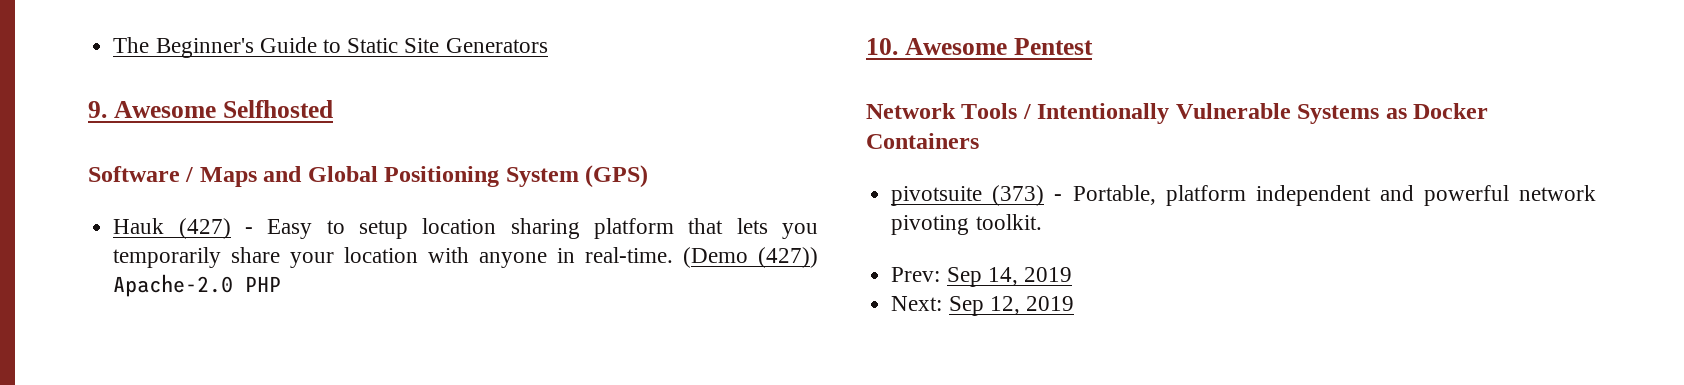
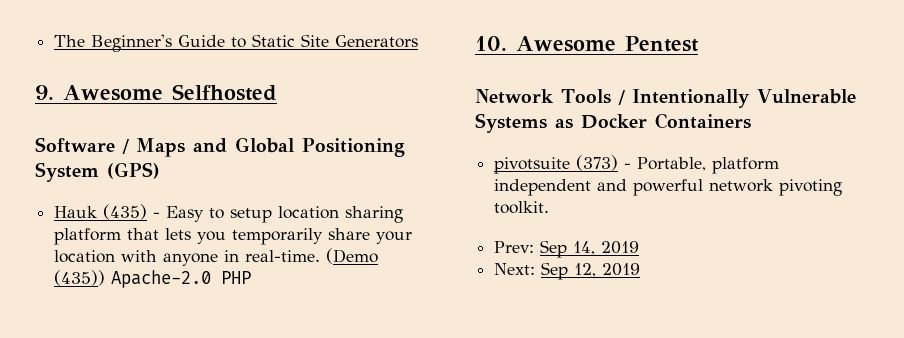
- Hauk (427) - Easy to setup location sharing platform that lets you temporarily share your location with anyone in real-time.
+ Hauk (435) - Easy to setup location sharing platform that lets you temporarily share your location with anyone in real-time.
- (Demo (427)) Apache-2.0 PHP
+ (Demo (435)) Apache-2.0 PHP

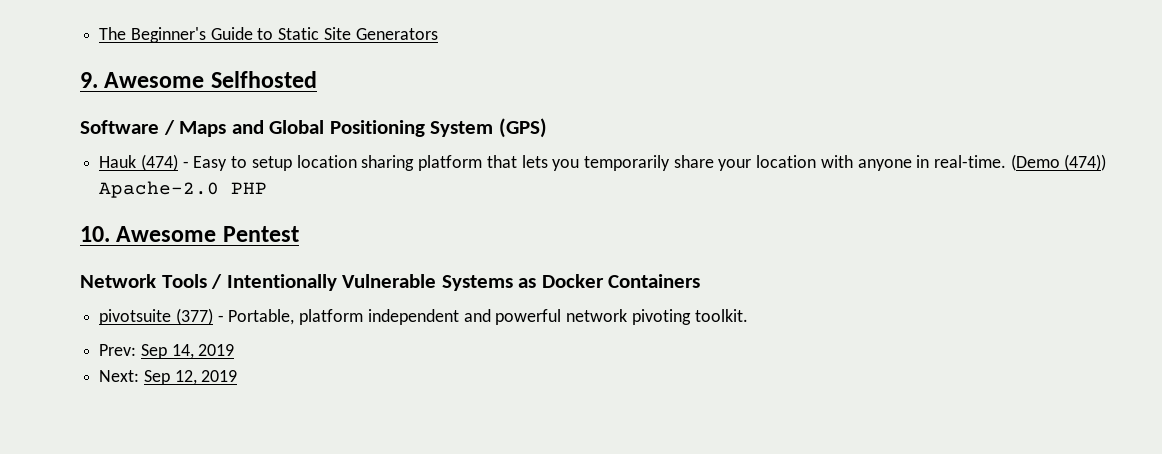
- Hauk (435) - Easy to setup location sharing platform that lets you temporarily share your location with anyone in real-time.
+ Hauk (474) - Easy to setup location sharing platform that lets you temporarily share your location with anyone in real-time.
- (Demo (435)) Apache-2.0 PHP
+ (Demo (474)) Apache-2.0 PHP
- pivotsuite (373) - Portable, platform independent and powerful network pivoting toolkit.
+ pivotsuite (377) - Portable, platform independent and powerful network pivoting toolkit.

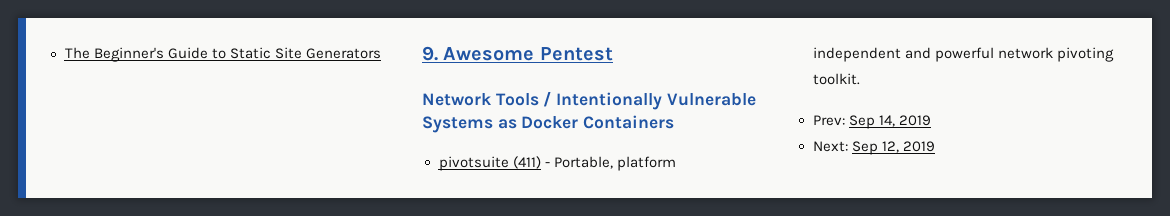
- 9. Awesome Selfhosted
- Software / Maps and Global Positioning System (GPS)
- Hauk (474) - Easy to setup location sharing platform that lets you temporarily share your location with anyone in real-time. (Demo (474)) Apache-2.0 PHP
- 10. Awesome Pentest
+ 9. Awesome Pentest
- pivotsuite (377) - Portable, platform independent and powerful network pivoting toolkit.
+ pivotsuite (411) - Portable, platform independent and powerful network pivoting toolkit.

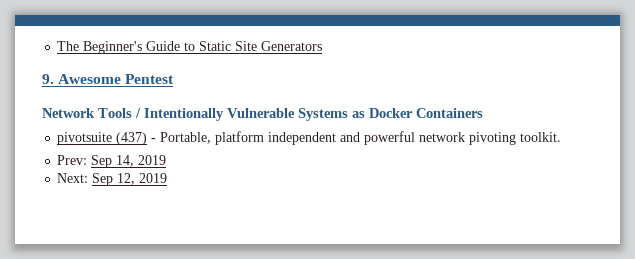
- pivotsuite (411) - Portable, platform independent and powerful network pivoting toolkit.
+ pivotsuite (437) - Portable, platform independent and powerful network pivoting toolkit.

